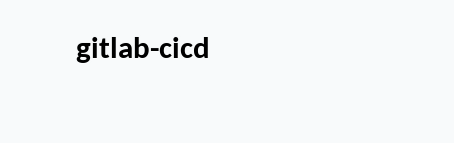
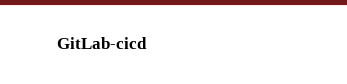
- gitlab-cicd
+ GitLab-cicd

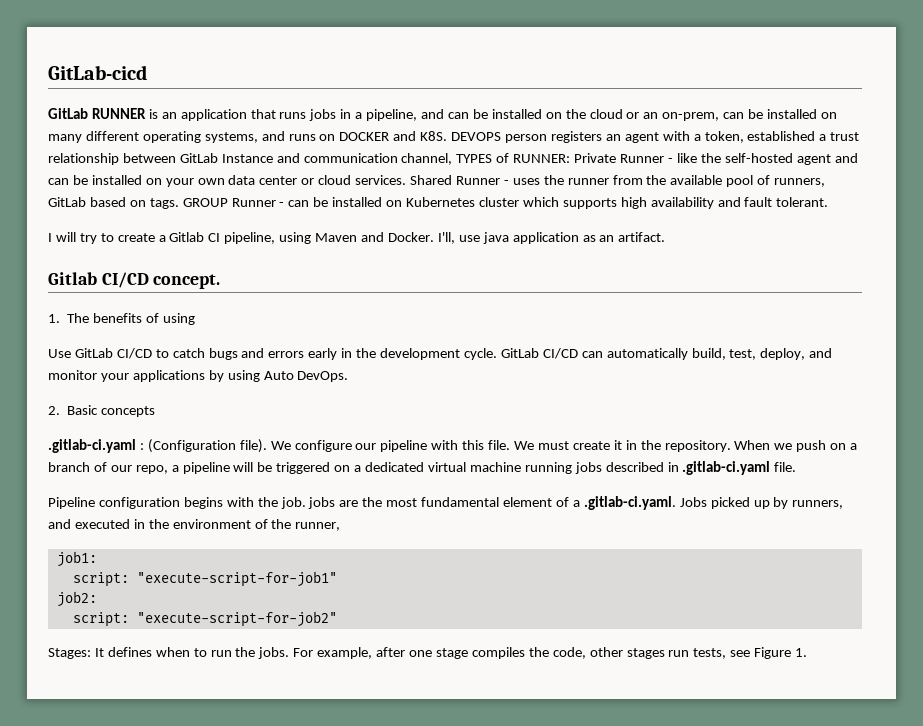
+ GitLab RUNNER is an application that runs jobs in a pipeline, and can be installed on the cloud or an on-prem, can be installed on many different operating systems, and runs on DOCKER and K8S. DEVOPS person registers an agent with a token, established a trust relationship between GitLab Instance and communication channel, TYPES of RUNNER: Private Runner - like the self-hosted agent and can be installed on your own data center or cloud services. Shared Runner - uses the runner from the available pool of runners, GitLab based on tags. GROUP Runner - can be installed on Kubernetes cluster which supports high availability and fault tolerant.
+ I will try to create a Gitlab CI pipeline, using Maven and Docker. I'll, use java application as an artifact.
+ Gitlab CI/CD concept.
+ 1. The benefits of using
+ Use GitLab CI/CD to catch bugs and errors early in the development cycle. GitLab CI/CD can automatically build, test, deploy, and monitor your applications by using Auto DevOps.
+ 2. Basic concepts
+ .gitlab-ci.yaml : (Configuration file). We configure our pipeline with this file. We must create it in the repository. When we push on a branch of our repo, a pipeline will be triggered on a dedicated virtual machine running jobs described in .gitlab-ci.yaml file.
+ Pipeline configuration begins with the job. jobs are the most fundamental element of a .gitlab-ci.yaml. Jobs picked up by runners, and executed in the environment of the runner,
+ job1:
+ script: "execute-script-for-job1"
+ job2:
+ script: "execute-script-for-job2"
+ Stages: It defines when to run the jobs. For example, after one stage compiles the code, other stages run tests, see Figure 1.

